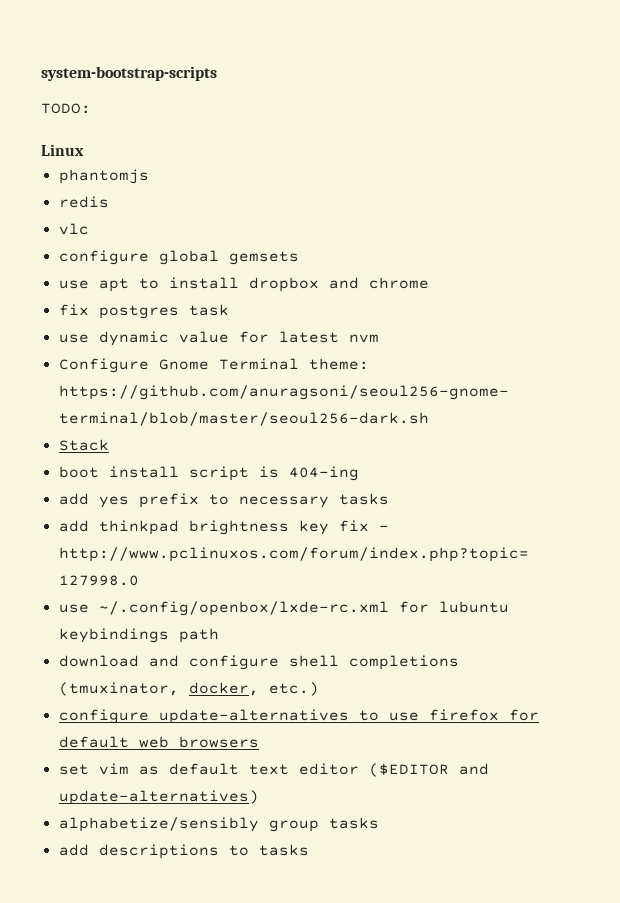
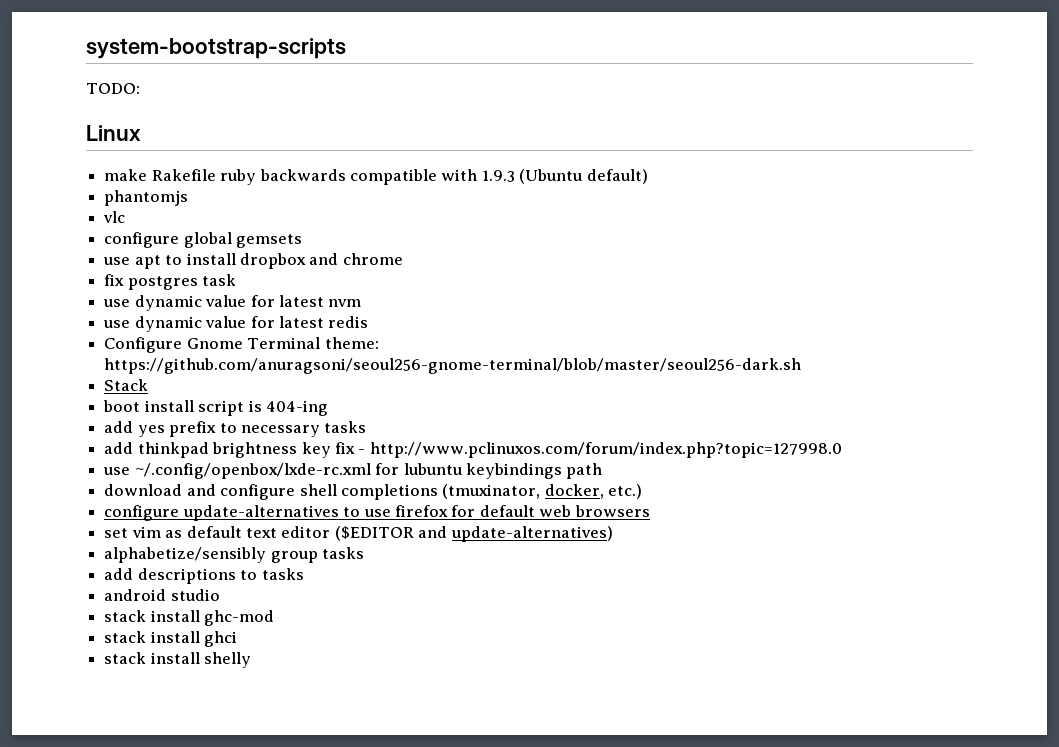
+ make Rakefile ruby backwards compatible with 1.9.3 (Ubuntu default)
- redis
+ use dynamic value for latest redis
+ android studio
+ stack install ghc-mod
+ stack install ghci
+ stack install shelly

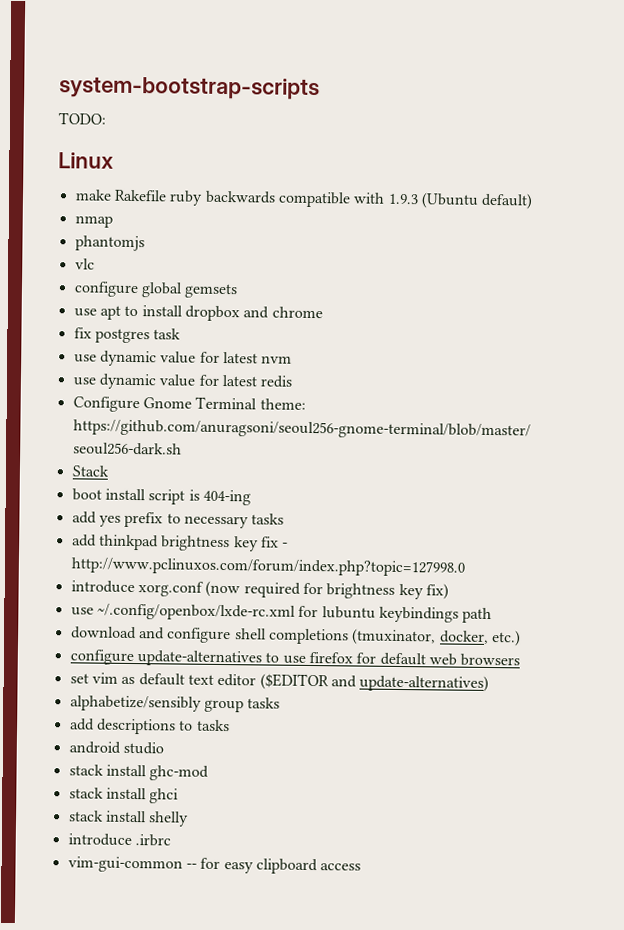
+ nmap
+ introduce xorg.conf (now required for brightness key fix)
+ introduce .irbrc
+ vim-gui-common -- for easy clipboard access

